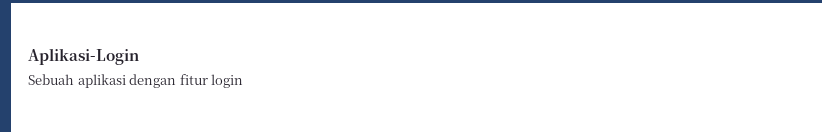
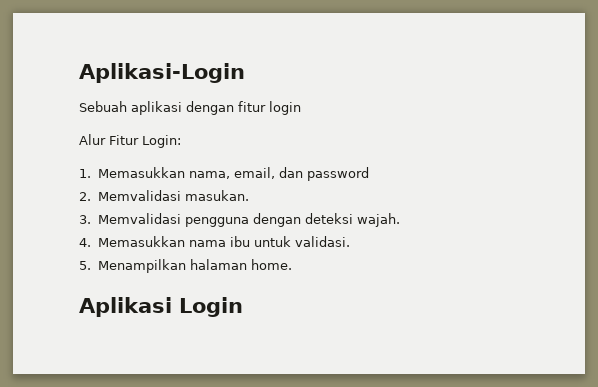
+ Alur Fitur Login:
+ 1. Memasukkan nama, email, dan password
+ 2. Memvalidasi masukan.
+ 3. Memvalidasi pengguna dengan deteksi wajah.
+ 4. Memasukkan nama ibu untuk validasi.
+ 5. Menampilkan halaman home.
+ Aplikasi Login

